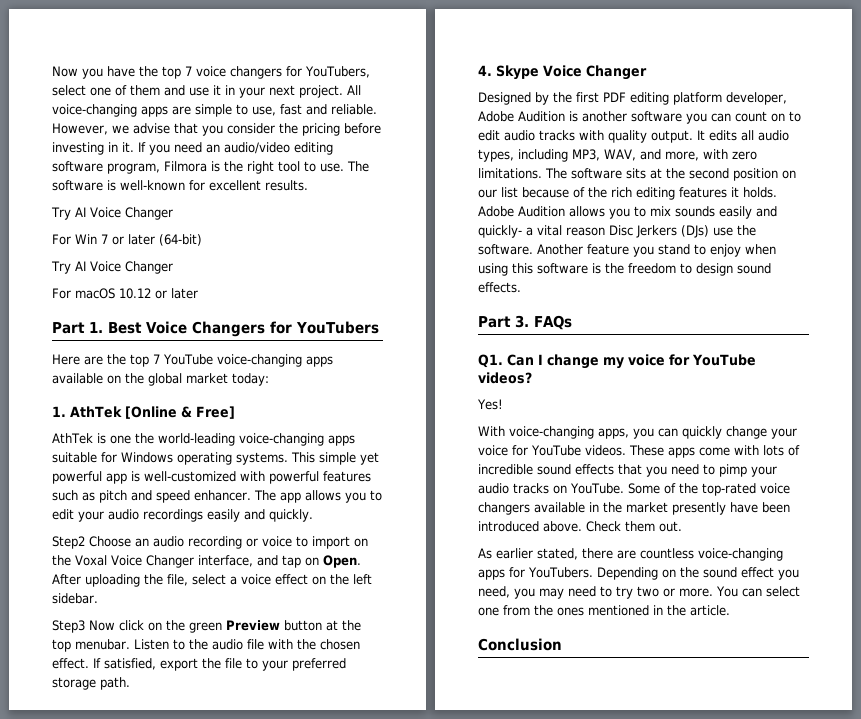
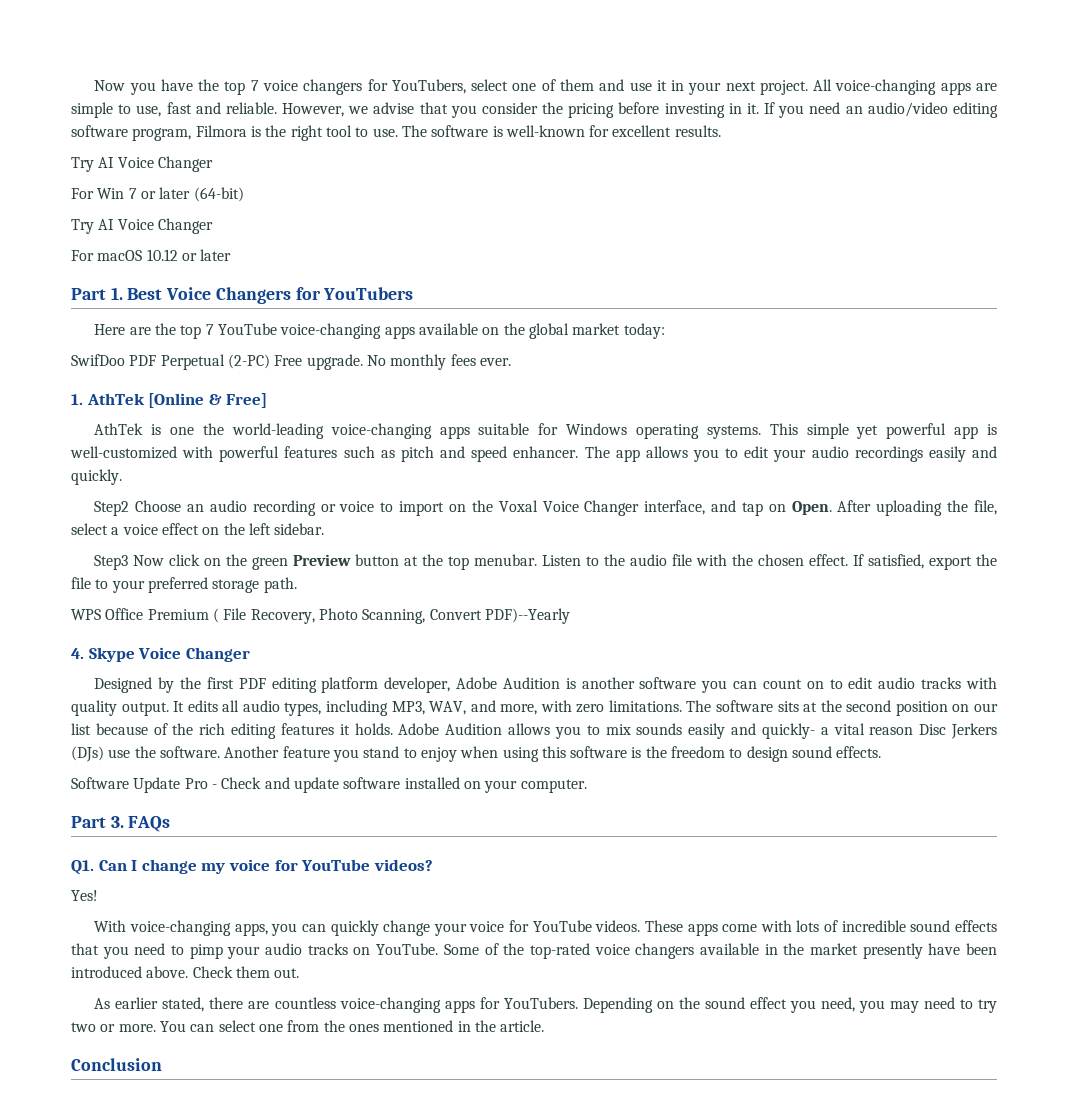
+ SwifDoo PDF Perpetual (2-PC) Free upgrade. No monthly fees ever.
+ WPS Office Premium ( File Recovery, Photo Scanning, Convert PDF)--Yearly
+ Software Update Pro - Check and update software installed on your computer.

